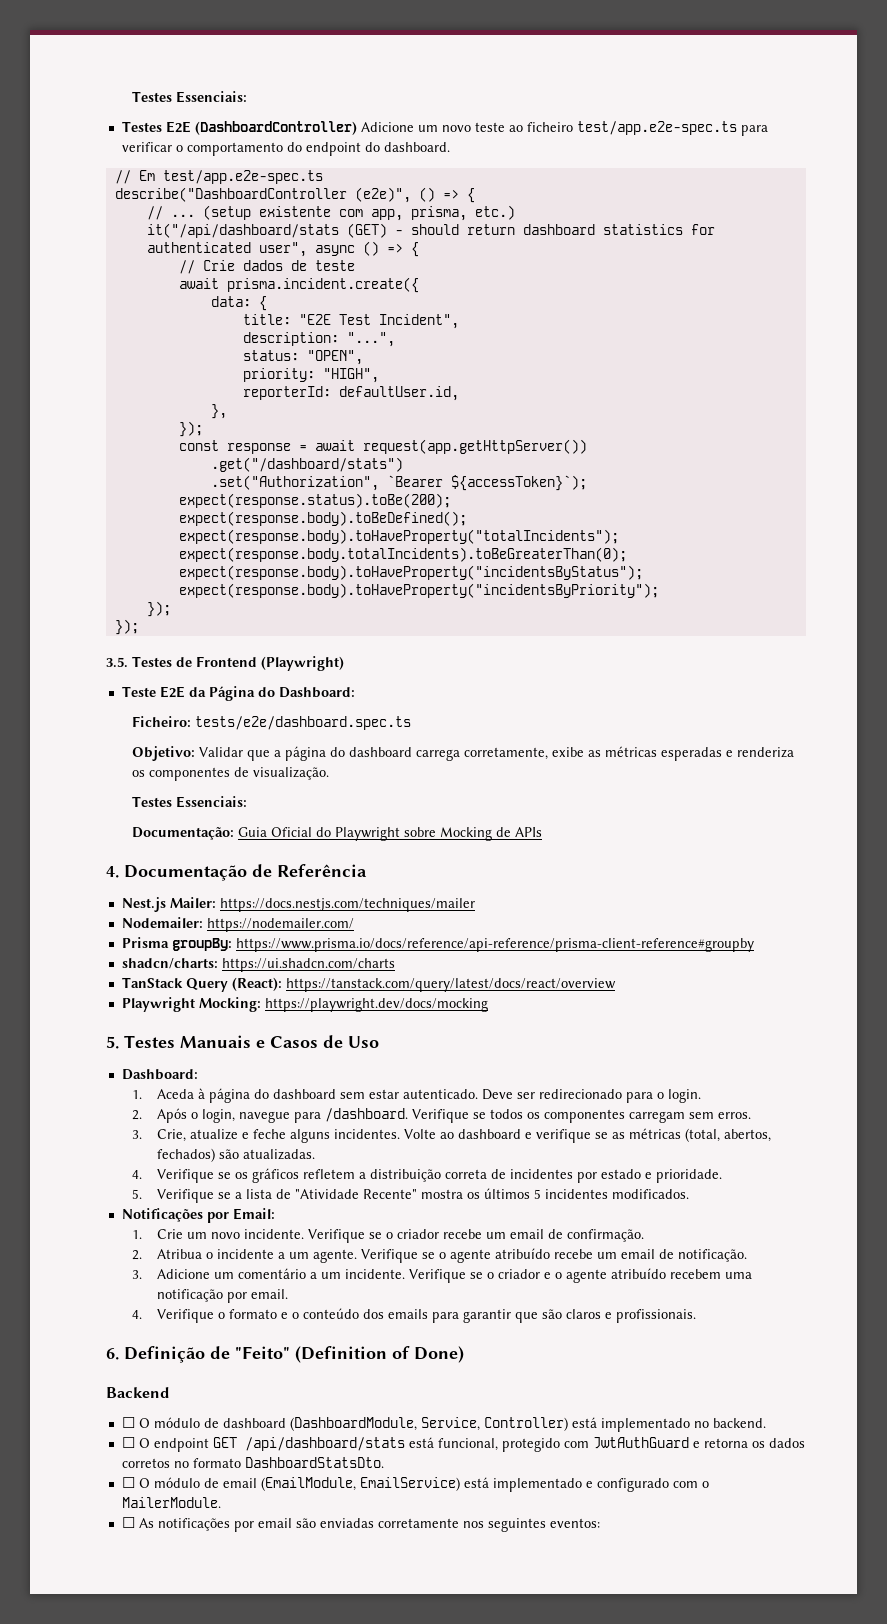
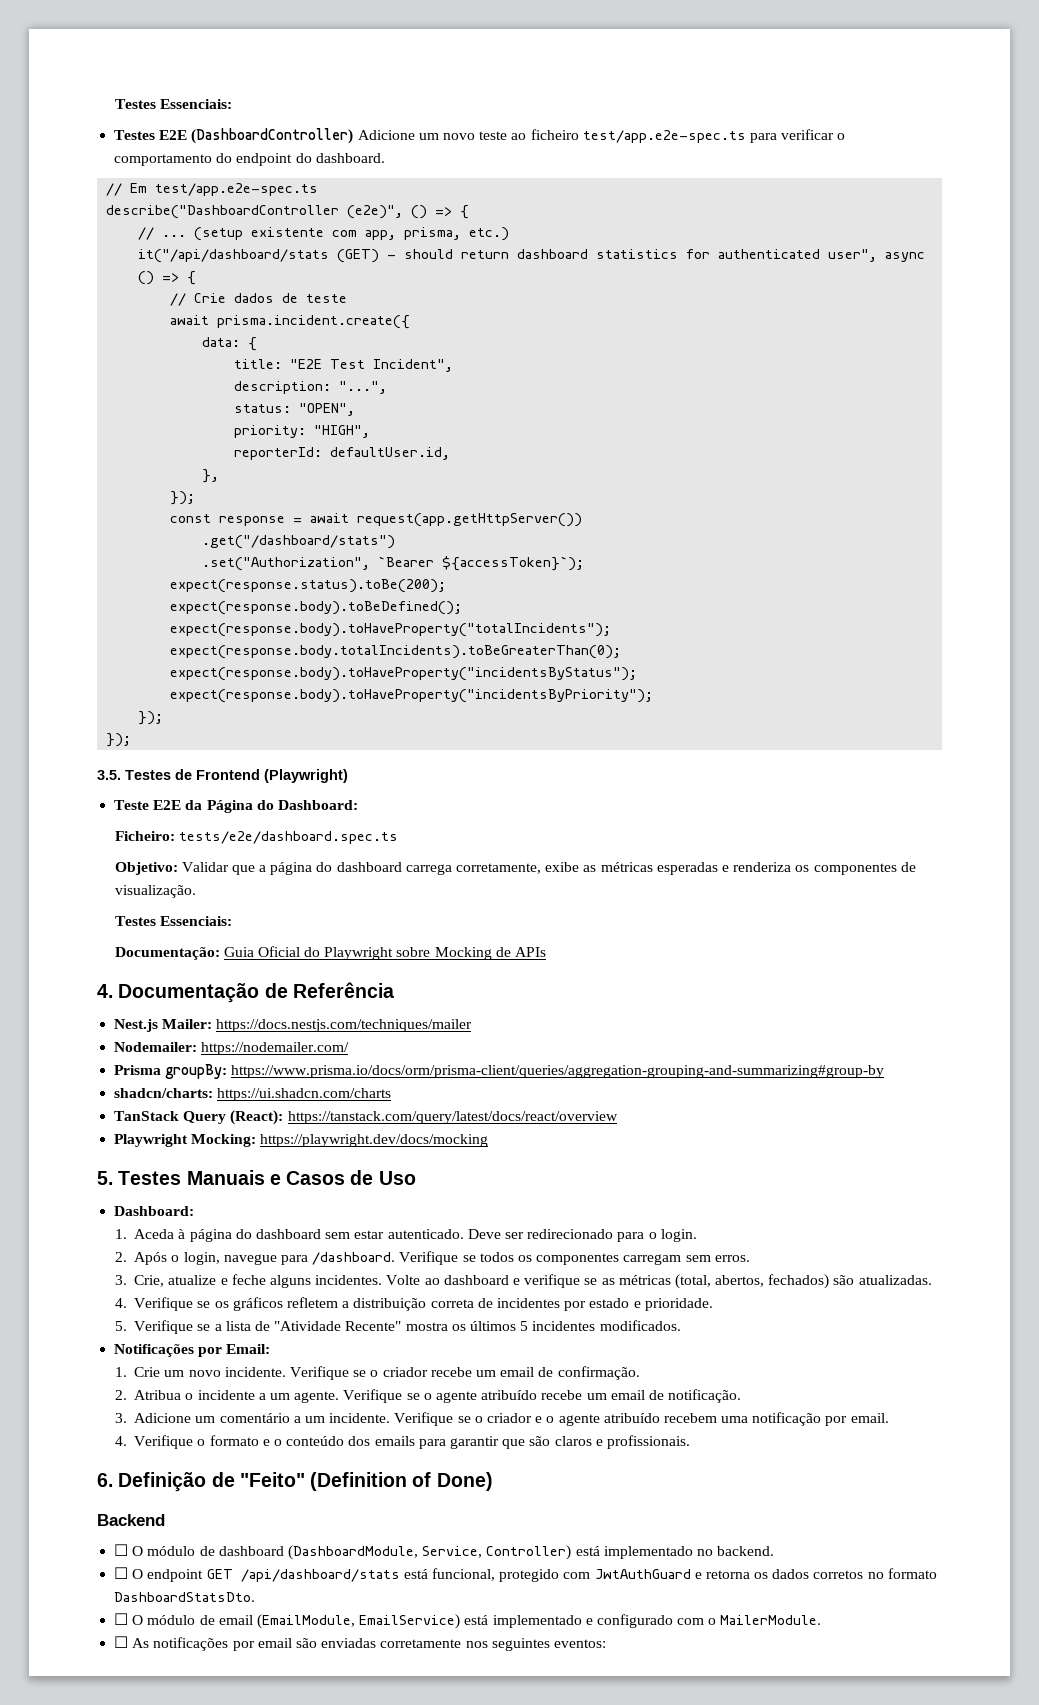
- Prisma groupBy: https://www.prisma.io/docs/reference/api-reference/prisma-client-reference#groupby
+ Prisma groupBy: https://www.prisma.io/docs/orm/prisma-client/queries/aggregation-grouping-and-summarizing#group-by

